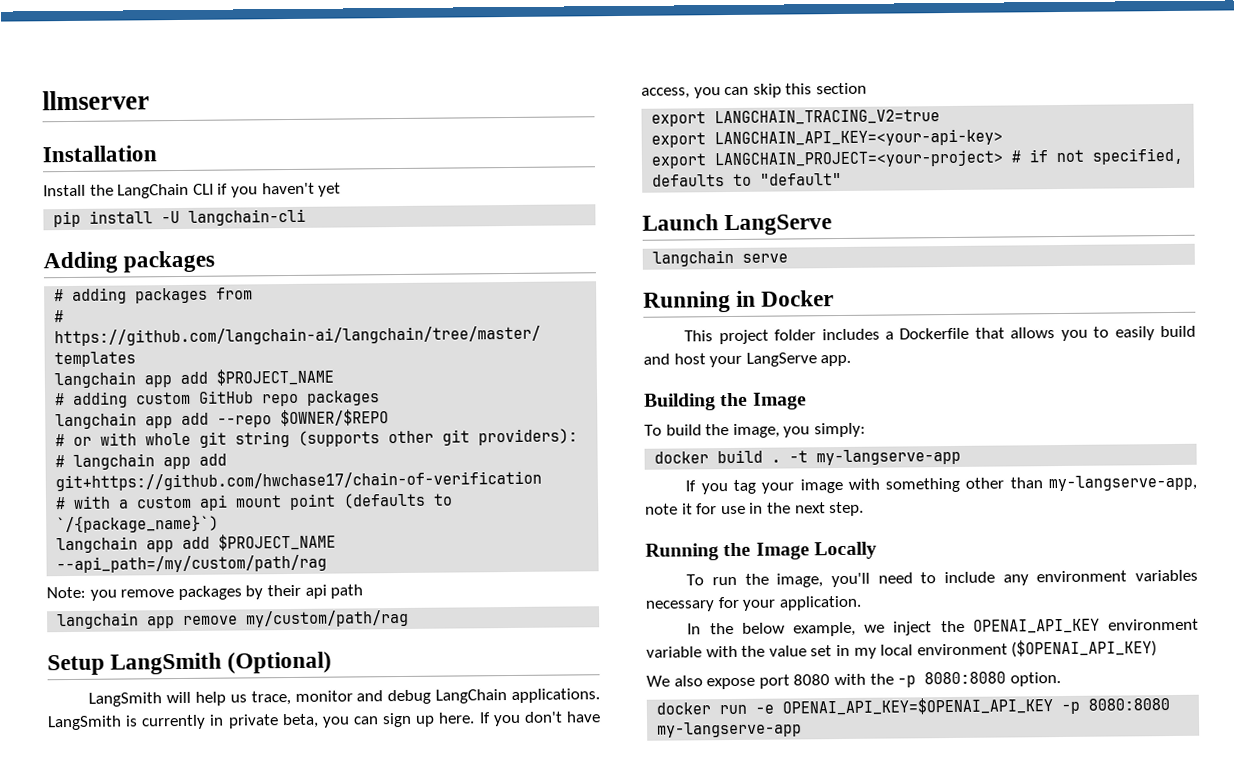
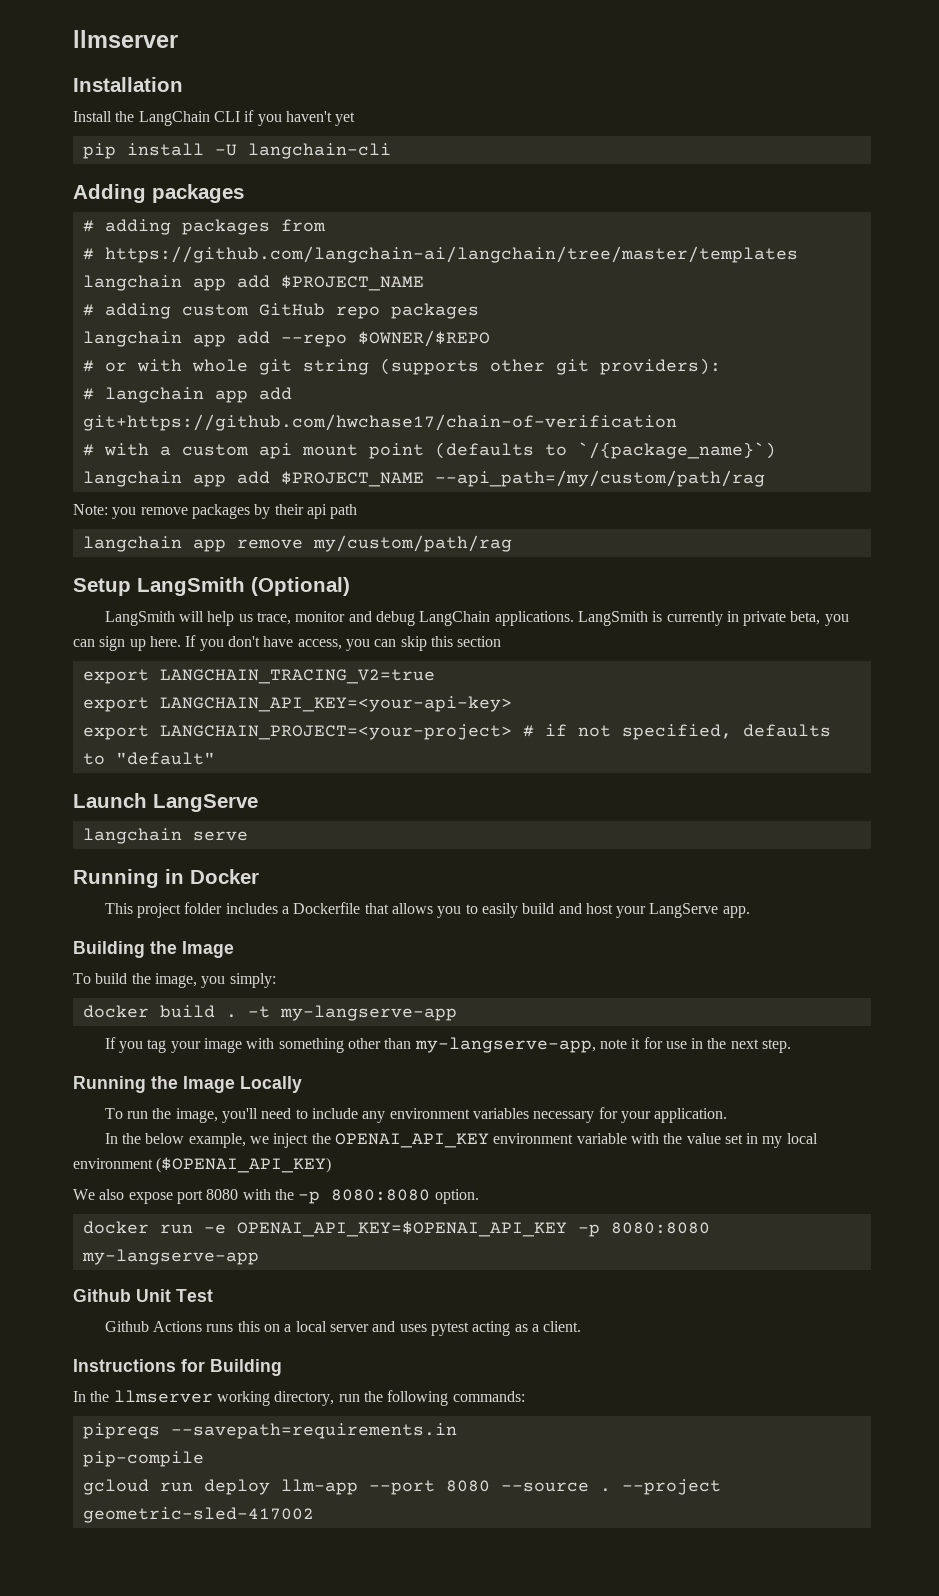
+ Github Unit Test
+ Github Actions runs this on a local server and uses pytest acting as a client.
+ Instructions for Building
+ In the llmserver working directory, run the following commands:
+ pipreqs --savepath=requirements.in
+ pip-compile
+ gcloud run deploy llm-app --port 8080 --source . --project geometric-sled-417002

